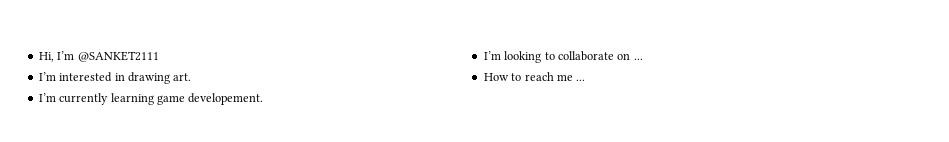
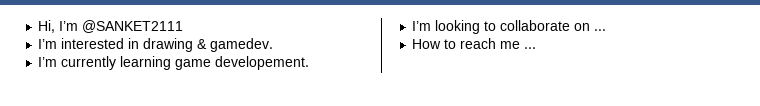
- I’m interested in drawing art.
+ I’m interested in drawing & gamedev.

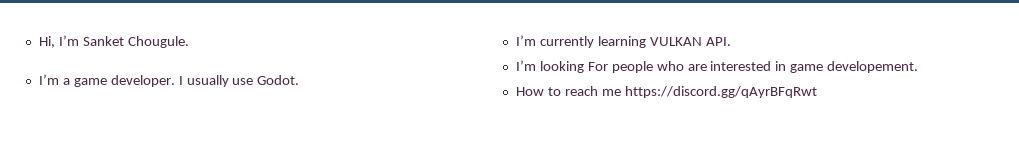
- Hi, I’m @SANKET2111
- I’m interested in drawing & gamedev.
+ Hi, I’m Sanket Chougule.
+ I’m a game developer. I usually use Godot.
- I’m currently learning game developement.
+ I’m currently learning VULKAN API.
- I’m looking to collaborate on ...
+ I’m looking For people who are interested in game developement.
- How to reach me ...
+ How to reach me https://discord.gg/qAyrBFqRwt

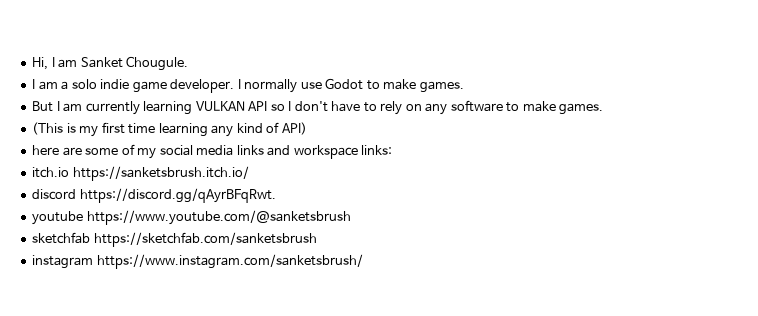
- Hi, I’m Sanket Chougule.
+ Hi, I am Sanket Chougule.
- I’m a game developer. I usually use Godot.
- I’m currently learning VULKAN API.
- I’m looking For people who are interested in game developement.
- How to reach me https://discord.gg/qAyrBFqRwt
+ I am a solo indie game developer. I normally use Godot to make games.
+ But I am currently learning VULKAN API so I don't have to rely on any software to make games.
+ (This is my first time learning any kind of API)
+ here are some of my social media links and workspace links:
+ itch.io https://sanketsbrush.itch.io/
+ discord https://discord.gg/qAyrBFqRwt.
+ youtube https://www.youtube.com/@sanketsbrush
+ sketchfab https://sketchfab.com/sanketsbrush
+ instagram https://www.instagram.com/sanketsbrush/

